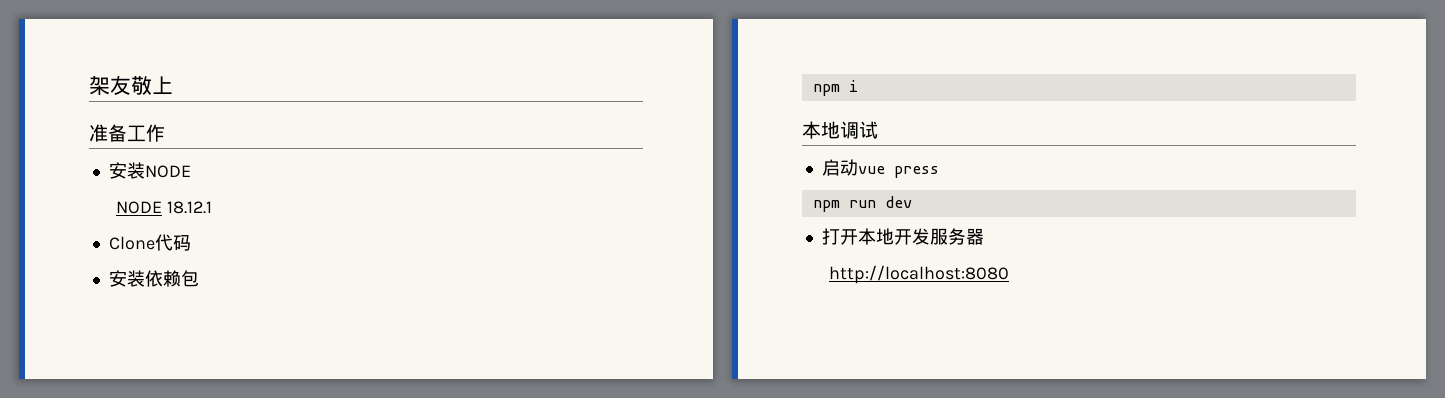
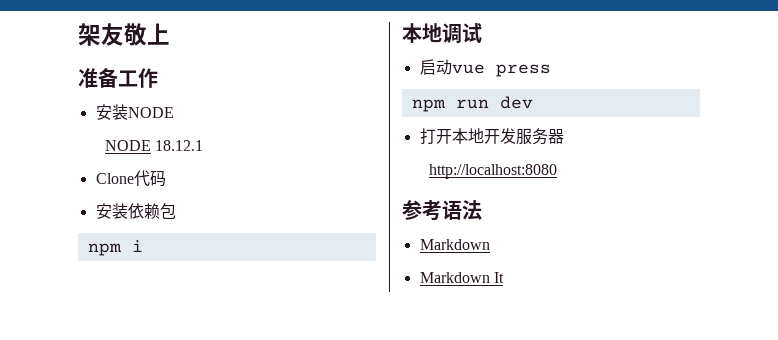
+ 参考语法
+ Markdown
+ Markdown It

